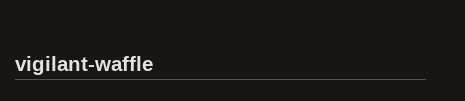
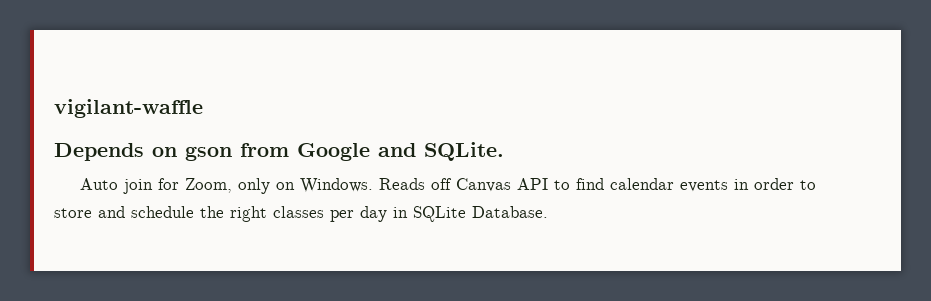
+ Depends on gson from Google and SQLite.
+ Auto join for Zoom, only on Windows. Reads off Canvas API to find calendar events in order to store and schedule the right classes per day in SQLite Database.

